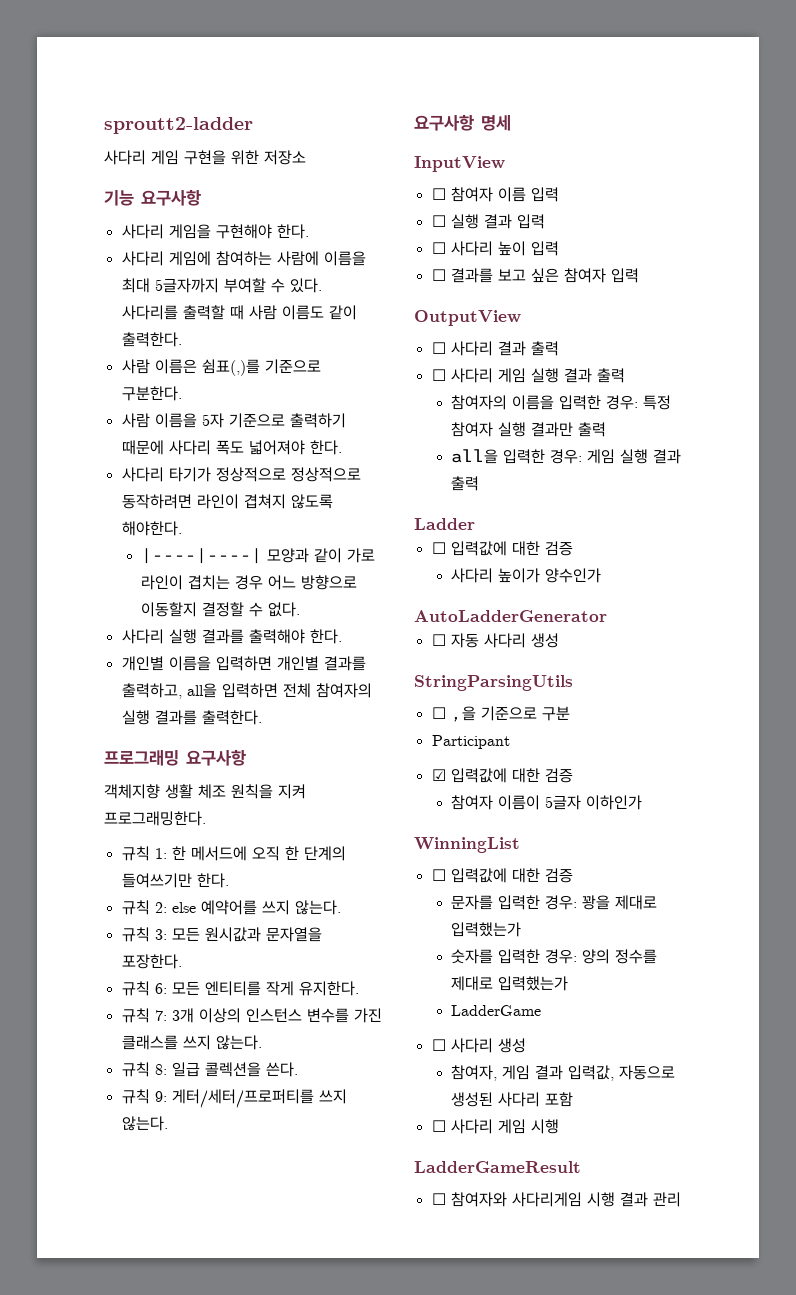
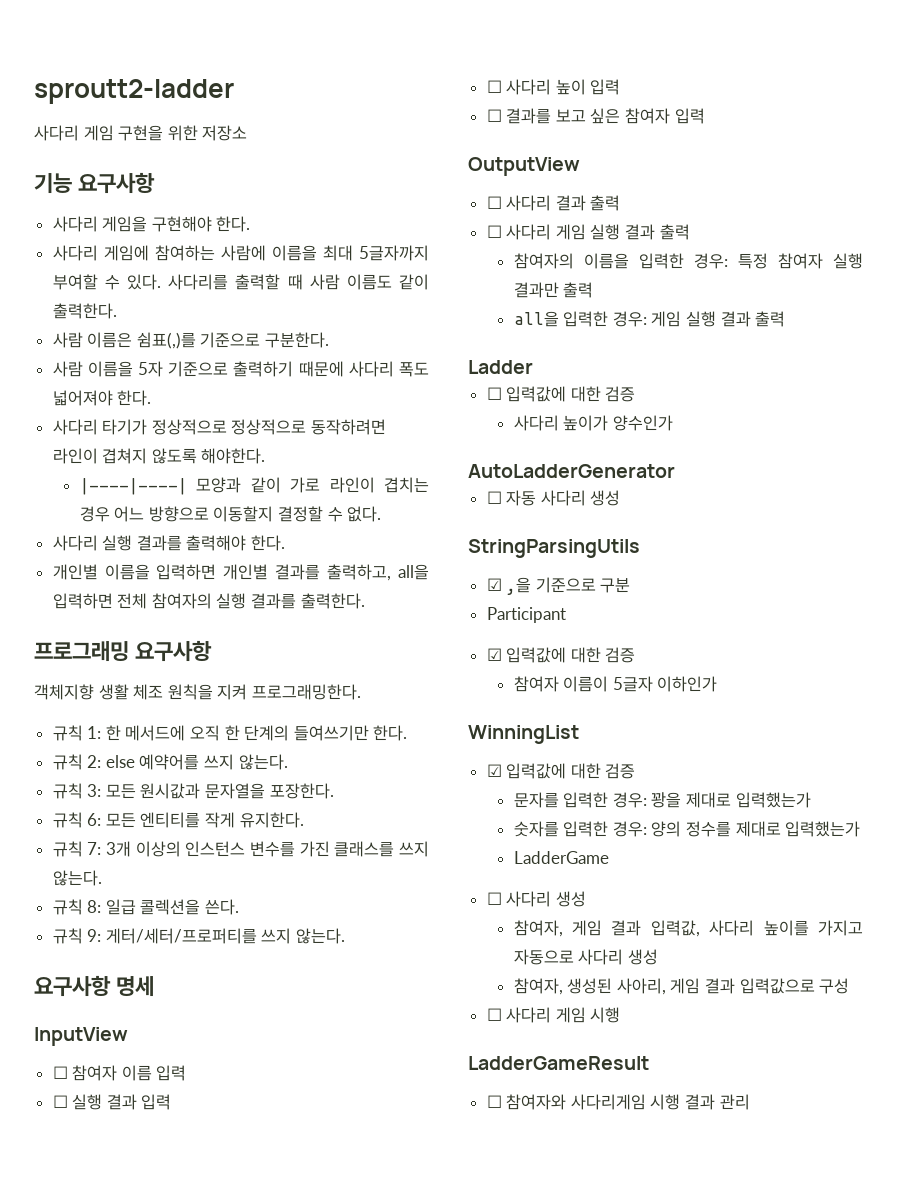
- ☐ ,을 기준으로 구분
+ ☑ ,을 기준으로 구분
  WinningList
- ☐ 입력값에 대한 검증
+ ☑ 입력값에 대한 검증
- 참여자, 게임 결과 입력값, 자동으로 생성된 사다리 포함
+ 참여자, 게임 결과 입력값, 사다리 높이를 가지고 자동으로 사다리 생성
+ 참여자, 생성된 사아리, 게임 결과 입력값으로 구성

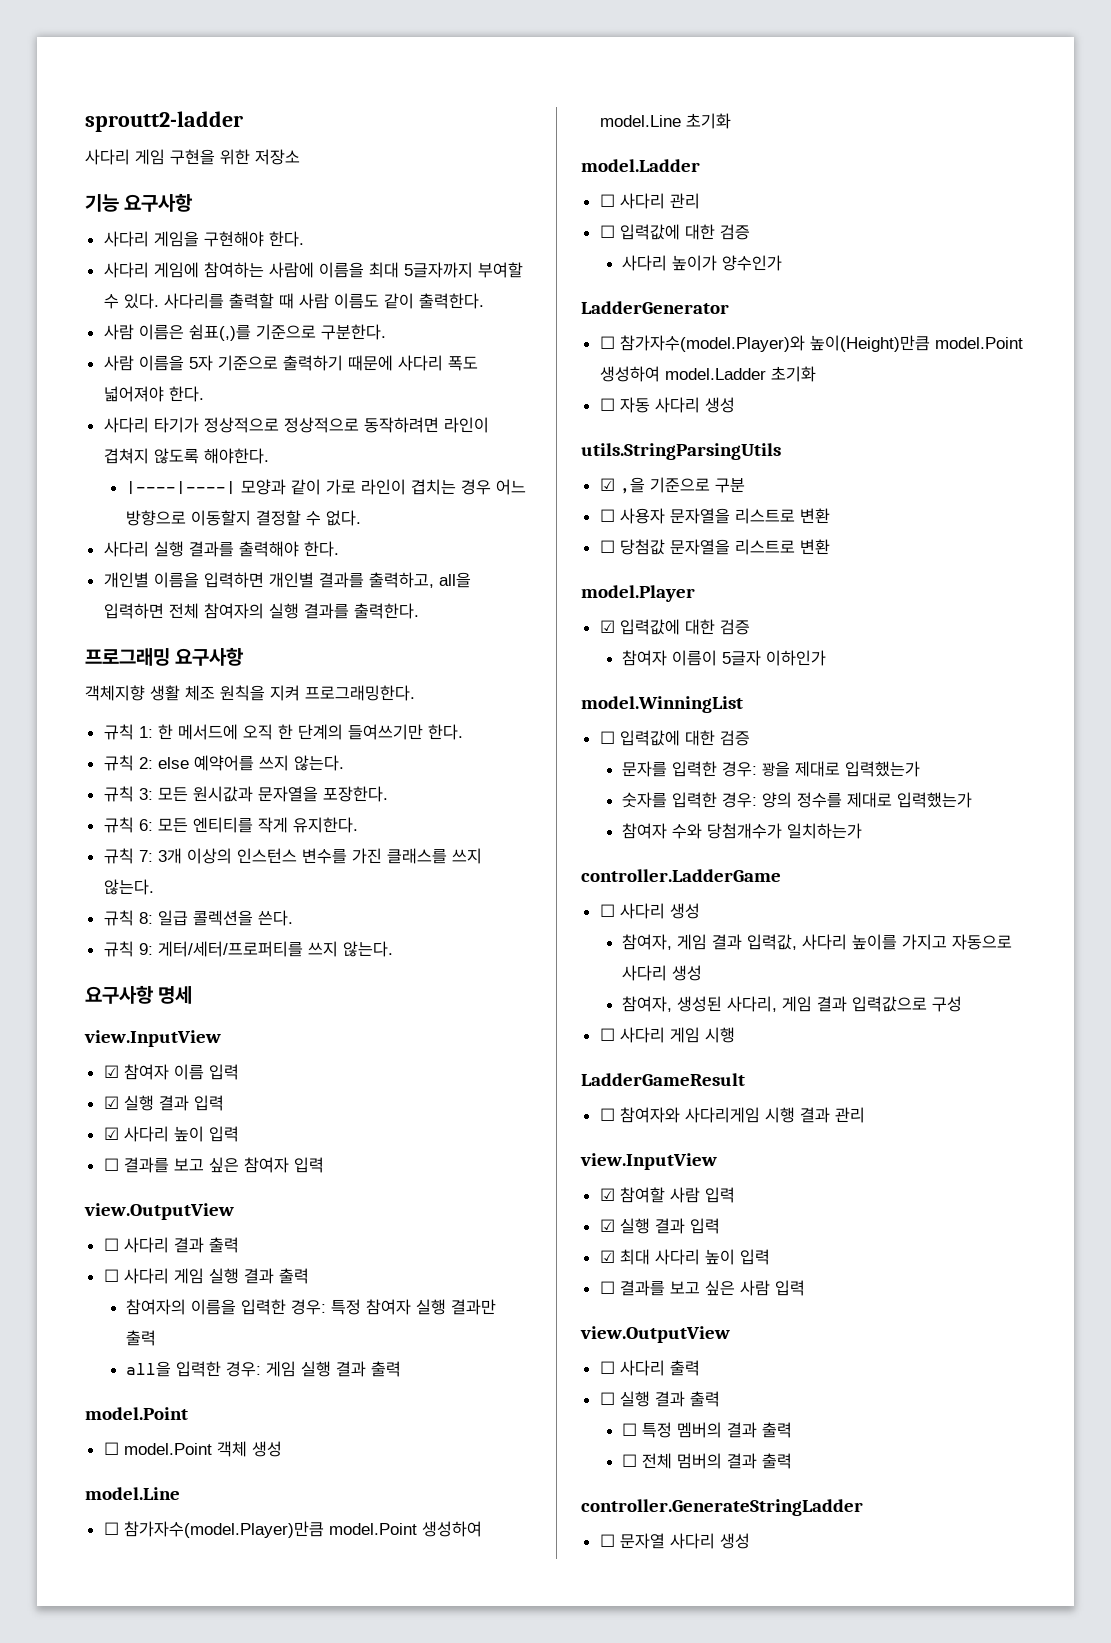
  요구사항 명세
- InputView
- ☐ 참여자 이름 입력
- ☐ 실행 결과 입력
- ☐ 사다리 높이 입력
+ view.InputView
+ ☑ 참여자 이름 입력
+ ☑ 실행 결과 입력
+ ☑ 사다리 높이 입력
  ☐ 결과를 보고 싶은 참여자 입력
- OutputView
+ view.OutputView
  all을 입력한 경우: 게임 실행 결과 출력
- Ladder
+ model.Point
+ ☐ model.Point 객체 생성
+ model.Line
+ ☐ 참가자수(model.Player)만큼 model.Point 생성하여 model.Line 초기화
+ model.Ladder
+ ☐ 사다리 관리
- AutoLadderGenerator
+ LadderGenerator
+ ☐ 참가자수(model.Player)와 높이(Height)만큼 model.Point 생성하여 model.Ladder 초기화
- StringParsingUtils
+ utils.StringParsingUtils
- Participant
+ ☐ 사용자 문자열을 리스트로 변환
+ ☐ 당첨값 문자열을 리스트로 변환
+ model.Player
- WinningList
- ☑ 입력값에 대한 검증
+ model.WinningList
+ ☐ 입력값에 대한 검증
- LadderGame
+ 참여자 수와 당첨개수가 일치하는가
+ controller.LadderGame
- 참여자, 생성된 사아리, 게임 결과 입력값으로 구성
+ 참여자, 생성된 사다리, 게임 결과 입력값으로 구성
  ☐ 참여자와 사다리게임 시행 결과 관리
+ view.InputView
+ ☑ 참여할 사람 입력
+ ☑ 실행 결과 입력
+ ☑ 최대 사다리 높이 입력
+ ☐ 결과를 보고 싶은 사람 입력
+ view.OutputView
+ ☐ 사다리 출력
+ ☐ 실행 결과 출력
+ ☐ 특정 멤버의 결과 출력
+ ☐ 전체 멈버의 결과 출력
+ controller.GenerateStringLadder
+ ☐ 문자열 사다리 생성

